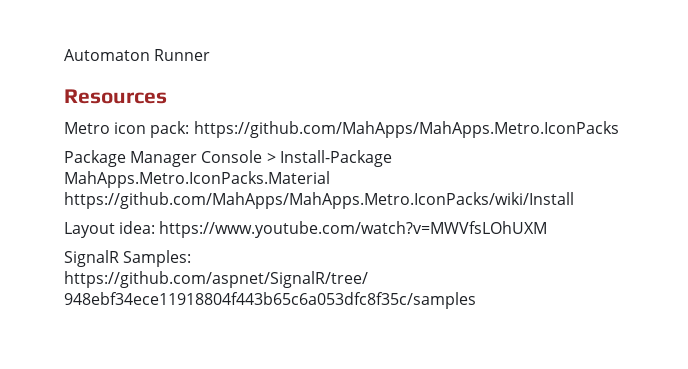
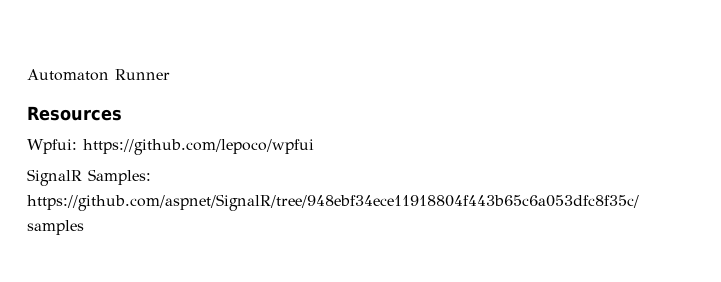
- Metro icon pack: https://github.com/MahApps/MahApps.Metro.IconPacks
- Package Manager Console > Install-Package MahApps.Metro.IconPacks.Material https://github.com/MahApps/MahApps.Metro.IconPacks/wiki/Install
- Layout idea: https://www.youtube.com/watch?v=MWVfsLOhUXM
+ Wpfui: https://github.com/lepoco/wpfui

